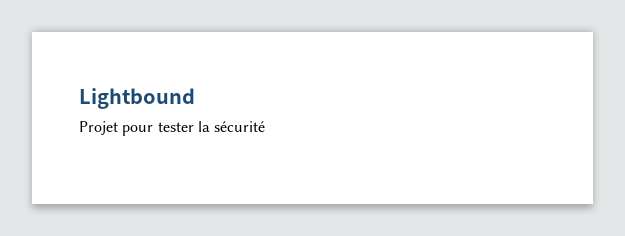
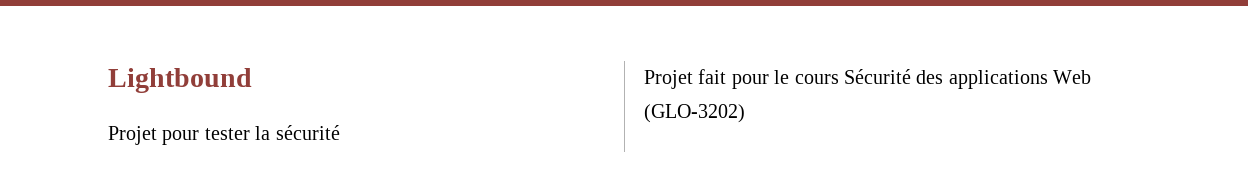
+ Projet fait pour le cours Sécurité des applications Web (GLO-3202)

